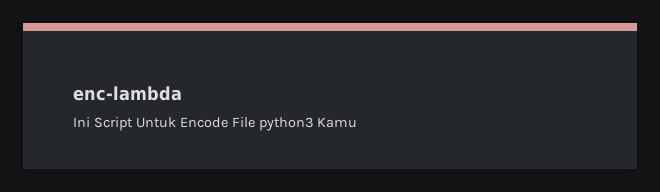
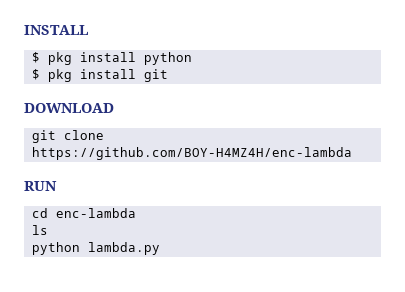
- enc-lambda
- Ini Script Untuk Encode File python3 Kamu
+ INSTALL
+ $ pkg install python
+ $ pkg install git
+ DOWNLOAD
+ git clone https://github.com/BOY-H4MZ4H/enc-lambda
+ RUN
+ cd enc-lambda
+ ls
+ python lambda.py

